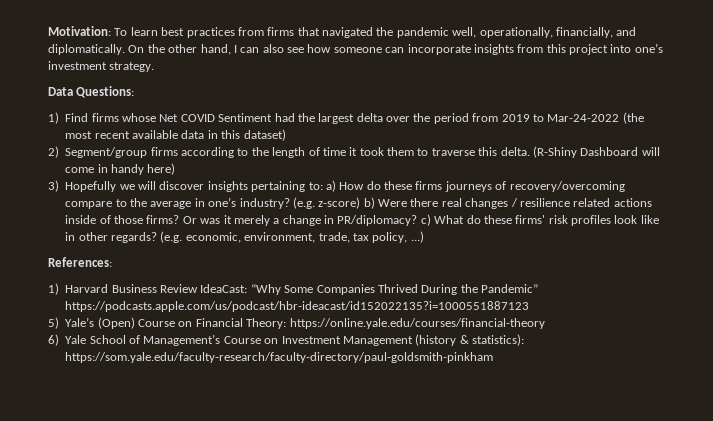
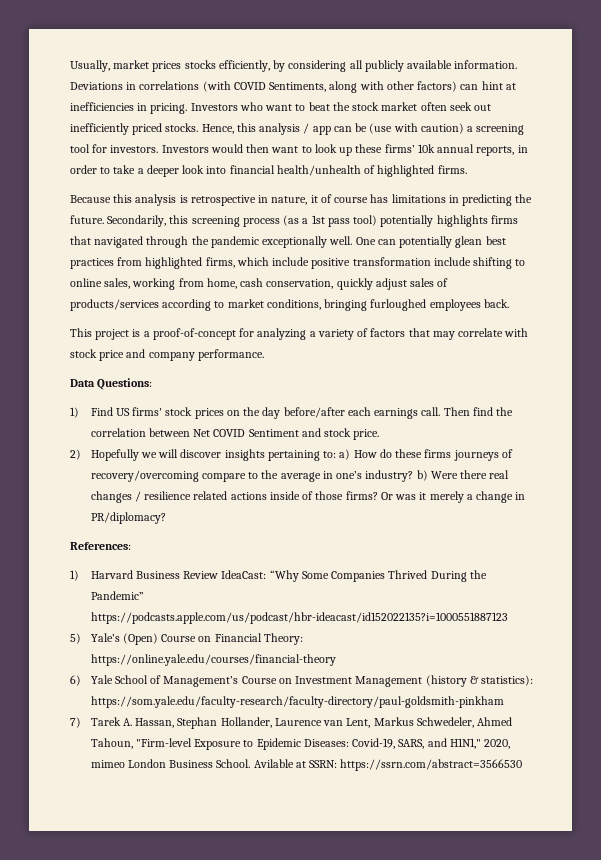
- Motivation: To learn best practices from firms that navigated the pandemic well, operationally, financially, and diplomatically. On the other hand, I can also see how someone can incorporate insights from this project into one’s investment strategy.
+ Usually, market prices stocks efficiently, by considering all publicly available information. Deviations in correlations (with COVID Sentiments, along with other factors) can hint at inefficiencies in pricing. Investors who want to beat the stock market often seek out inefficiently priced stocks. Hence, this analysis / app can be (use with caution) a screening tool for investors. Investors would then want to look up these firms’ 10k annual reports, in order to take a deeper look into financial health/unhealth of highlighted firms.
+ Because this analysis is retrospective in nature, it of course has limitations in predicting the future. Secondarily, this screening process (as a 1st pass tool) potentially highlights firms that navigated through the pandemic exceptionally well. One can potentially glean best practices from highlighted firms, which include positive transformation include shifting to online sales, working from home, cash conservation, quickly adjust sales of products/services according to market conditions, bringing furloughed employees back.
+ This project is a proof-of-concept for analyzing a variety of factors that may correlate with stock price and company performance.
  Data Questions:
- 1) Find firms whose Net COVID Sentiment had the largest delta over the period from 2019 to Mar-24-2022 (the most recent available data in this dataset)
- 2) Segment/group firms according to the length of time it took them to traverse this delta. (R-Shiny Dashboard will come in handy here)
- 3) Hopefully we will discover insights pertaining to: a) How do these firms journeys of recovery/overcoming compare to the average in one’s industry? (e.g. z-score) b) Were there real changes / resilience related actions inside of those firms?
+ 1) Find US firms' stock prices on the day before/after each earnings call. Then find the correlation between Net COVID Sentiment and stock price.
+ 2) Hopefully we will discover insights pertaining to: a) How do these firms journeys of recovery/overcoming compare to the average in one’s industry? b) Were there real changes / resilience related actions inside of those firms?
- Or was it merely a change in PR/diplomacy? c) What do these firms' risk profiles look like in other regards? (e.g. economic, environment, trade, tax policy, ...)
+ Or was it merely a change in PR/diplomacy?
+ 7) Tarek A. Hassan, Stephan Hollander, Laurence van Lent, Markus Schwedeler, Ahmed Tahoun, "Firm-level Exposure to Epidemic Diseases: Covid-19, SARS, and H1N1," 2020, mimeo London Business School. Avilable at SSRN: https://ssrn.com/abstract=3566530

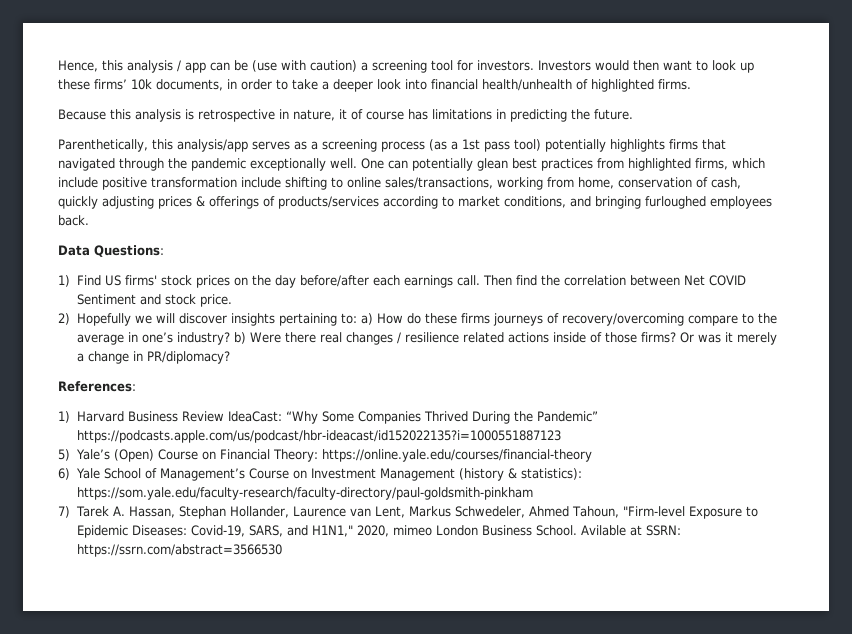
- Usually, market prices stocks efficiently, by considering all publicly available information. Deviations in correlations (with COVID Sentiments, along with other factors) can hint at inefficiencies in pricing. Investors who want to beat the stock market often seek out inefficiently priced stocks.
- Investors would then want to look up these firms’ 10k annual reports, in order to take a deeper look into financial health/unhealth of highlighted firms.
+ Investors would then want to look up these firms’ 10k documents, in order to take a deeper look into financial health/unhealth of highlighted firms.
- Because this analysis is retrospective in nature, it of course has limitations in predicting the future. Secondarily, this screening process (as a 1st pass tool) potentially highlights firms that navigated through the pandemic exceptionally well.
+ Because this analysis is retrospective in nature, it of course has limitations in predicting the future.
+ Parenthetically, this analysis/app serves as a screening process (as a 1st pass tool) potentially highlights firms that navigated through the pandemic exceptionally well.
- One can potentially glean best practices from highlighted firms, which include positive transformation include shifting to online sales, working from home, cash conservation, quickly adjust sales of products/services according to market conditions, bringing furloughed employees back.
+ One can potentially glean best practices from highlighted firms, which include positive transformation include shifting to online sales/transactions, working from home, conservation of cash, quickly adjusting prices & offerings of products/services according to market conditions, and bringing furloughed employees back.
- This project is a proof-of-concept for analyzing a variety of factors that may correlate with stock price and company performance.

